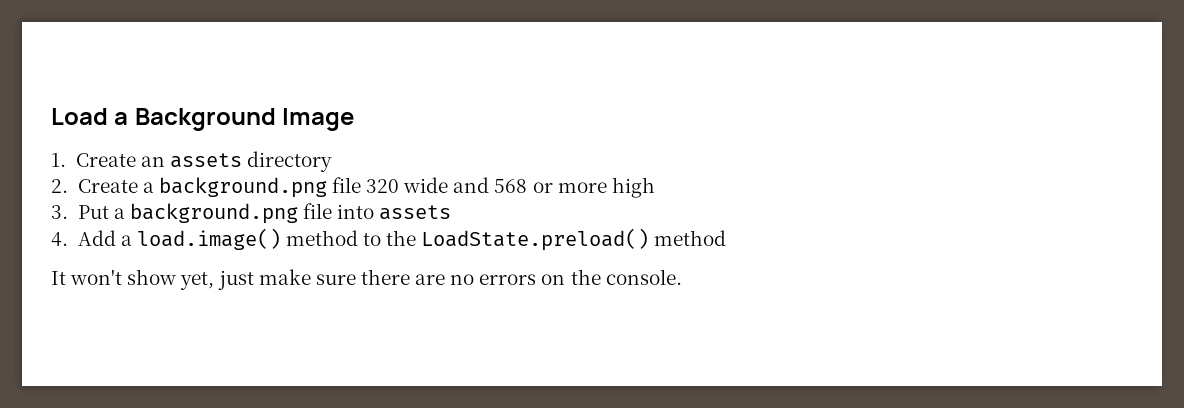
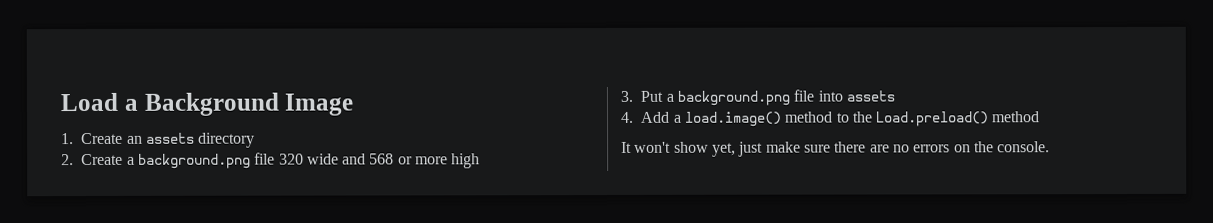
- 4. Add a load.image() method to the LoadState.preload() method
+ 4. Add a load.image() method to the Load.preload() method

